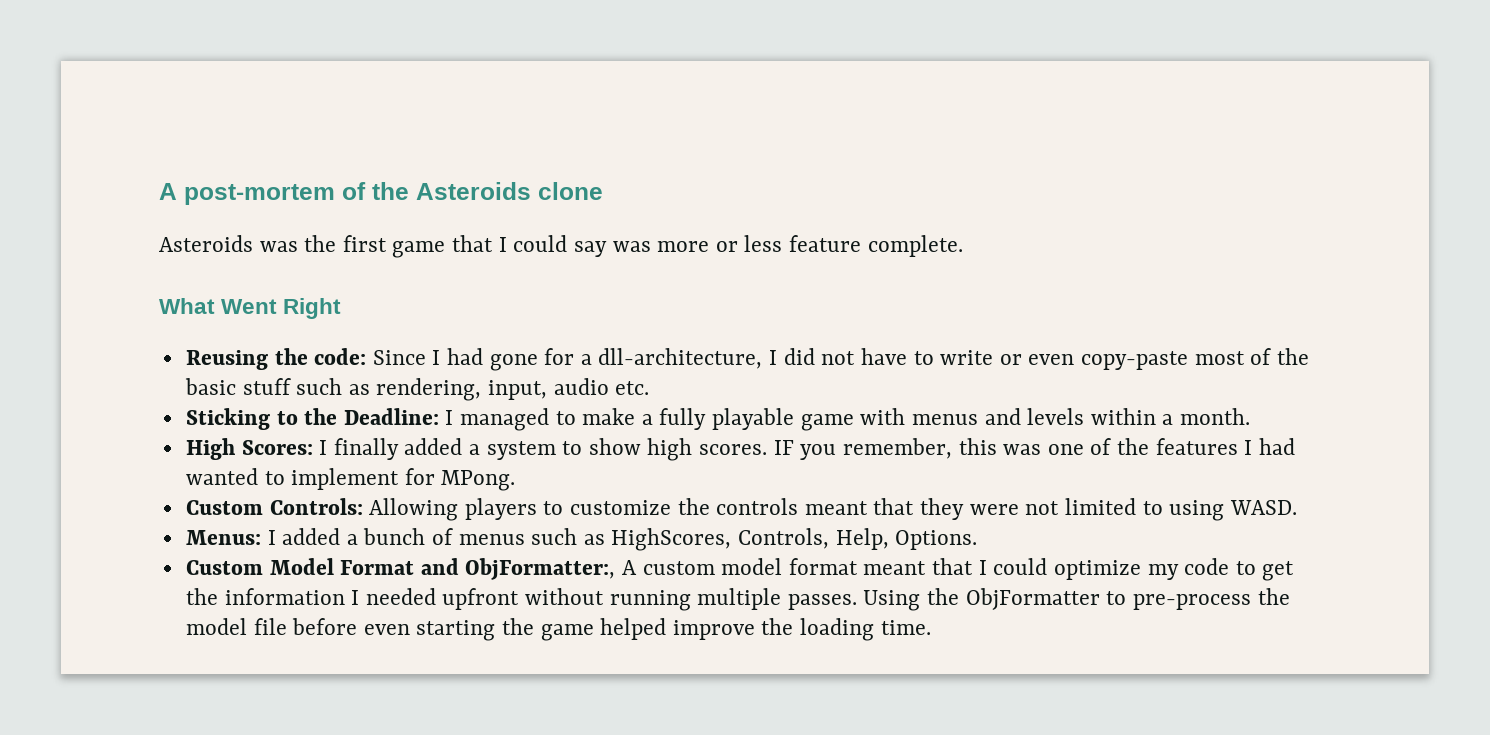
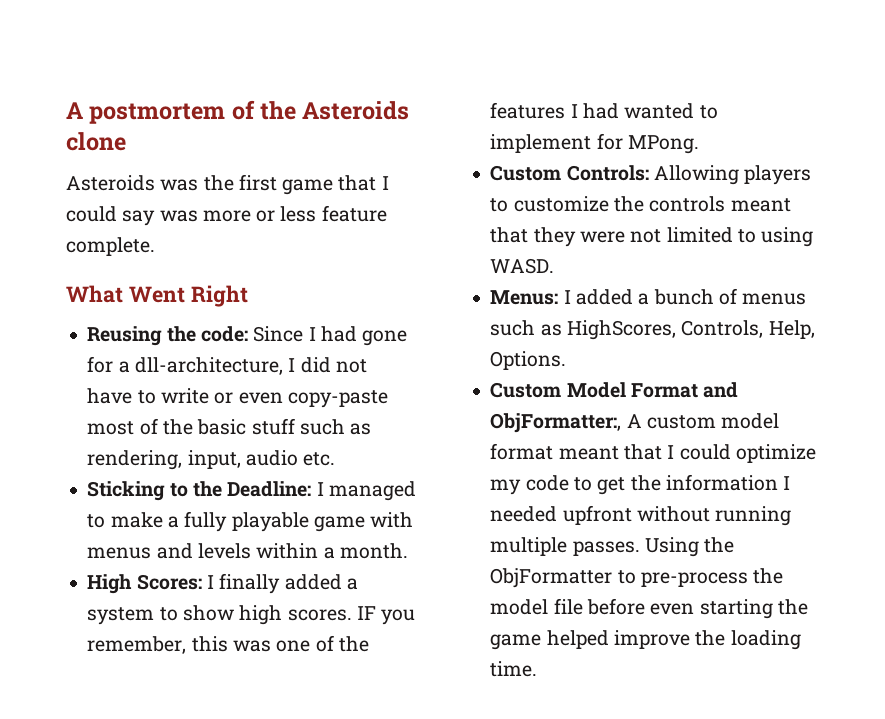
- A post-mortem of the Asteroids clone
+ A postmortem of the Asteroids clone

